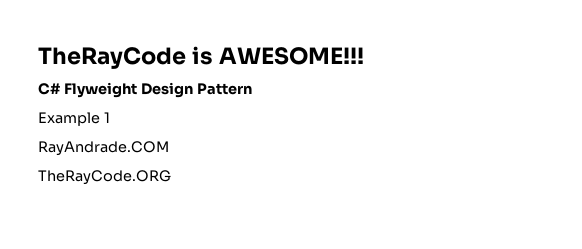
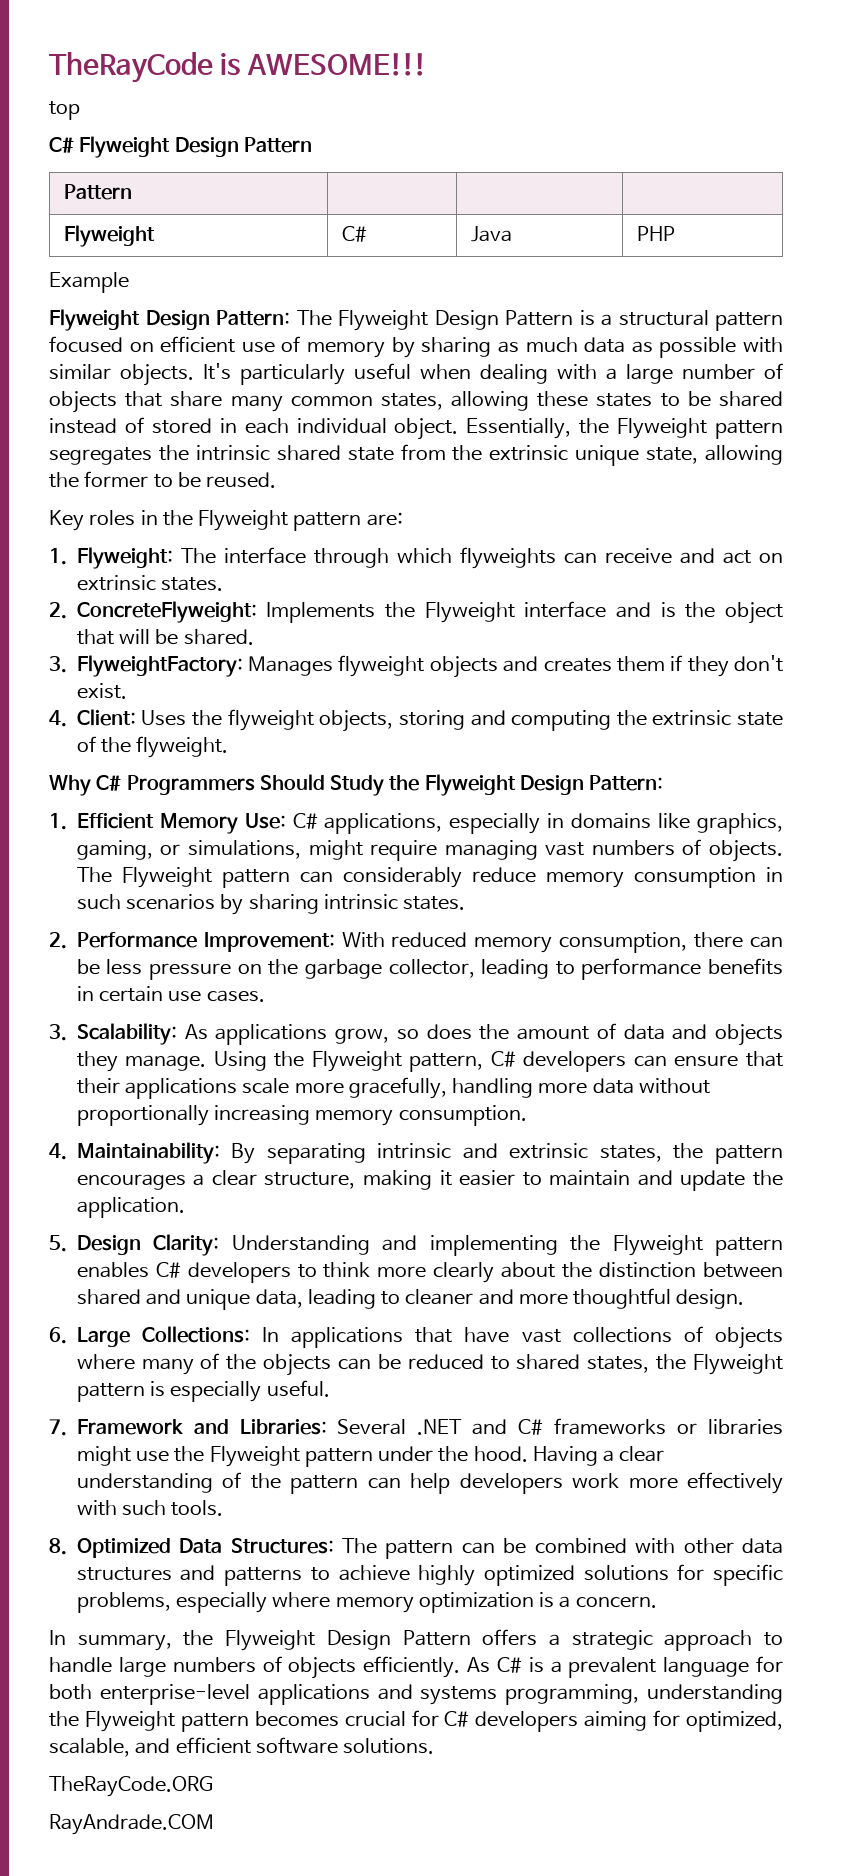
+ top
- Example 1
+ Pattern | | |
+ Flyweight | C# | Java | PHP
+ Example
+ Flyweight Design Pattern: The Flyweight Design Pattern is a structural pattern focused on efficient use of memory by sharing as much data as possible with similar objects. It's particularly useful when dealing with a large number of objects that share many common states, allowing these states to be shared instead of stored in each individual object. Essentially, the Flyweight pattern segregates the intrinsic shared state from the extrinsic unique state, allowing the former to be reused.
+ Key roles in the Flyweight pattern are:
+ 1. Flyweight: The interface through which flyweights can receive and act on extrinsic states.
+ 2. ConcreteFlyweight: Implements the Flyweight interface and is the object that will be shared.
+ 3. FlyweightFactory: Manages flyweight objects and creates them if they don't exist.
+ 4. Client: Uses the flyweight objects, storing and computing the extrinsic state of the flyweight.
+ Why C# Programmers Should Study the Flyweight Design Pattern:
+ 1. Efficient Memory Use: C# applications, especially in domains like graphics, gaming, or simulations, might require managing vast numbers of objects. The Flyweight pattern can considerably reduce memory consumption in such scenarios by sharing intrinsic states.
+ 2. Performance Improvement: With reduced memory consumption, there can be less pressure on the garbage collector, leading to performance benefits in certain use cases.
+ 3. Scalability: As applications grow, so does the amount of data and objects they manage. Using the Flyweight pattern, C# developers can ensure that their applications scale more gracefully, handling more data without proportionally increasing memory consumption.
+ 4. Maintainability: By separating intrinsic and extrinsic states, the pattern encourages a clear structure, making it easier to maintain and update the application.
+ 5. Design Clarity: Understanding and implementing the Flyweight pattern enables C# developers to think more clearly about the distinction between shared and unique data, leading to cleaner and more thoughtful design.
+ 6. Large Collections: In applications that have vast collections of objects where many of the objects can be reduced to shared states, the Flyweight pattern is especially useful.
+ 7. Framework and Libraries: Several .NET and C# frameworks or libraries might use the Flyweight pattern under the hood. Having a clear understanding of the pattern can help developers work more effectively with such tools.
+ 8. Optimized Data Structures: The pattern can be combined with other data structures and patterns to achieve highly optimized solutions for specific problems, especially where memory optimization is a concern.
+ In summary, the Flyweight Design Pattern offers a strategic approach to handle large numbers of objects efficiently. As C# is a prevalent language for both enterprise-level applications and systems programming, understanding the Flyweight pattern becomes crucial for C# developers aiming for optimized, scalable, and efficient software solutions.
+ TheRayCode.ORG
- TheRayCode.ORG

